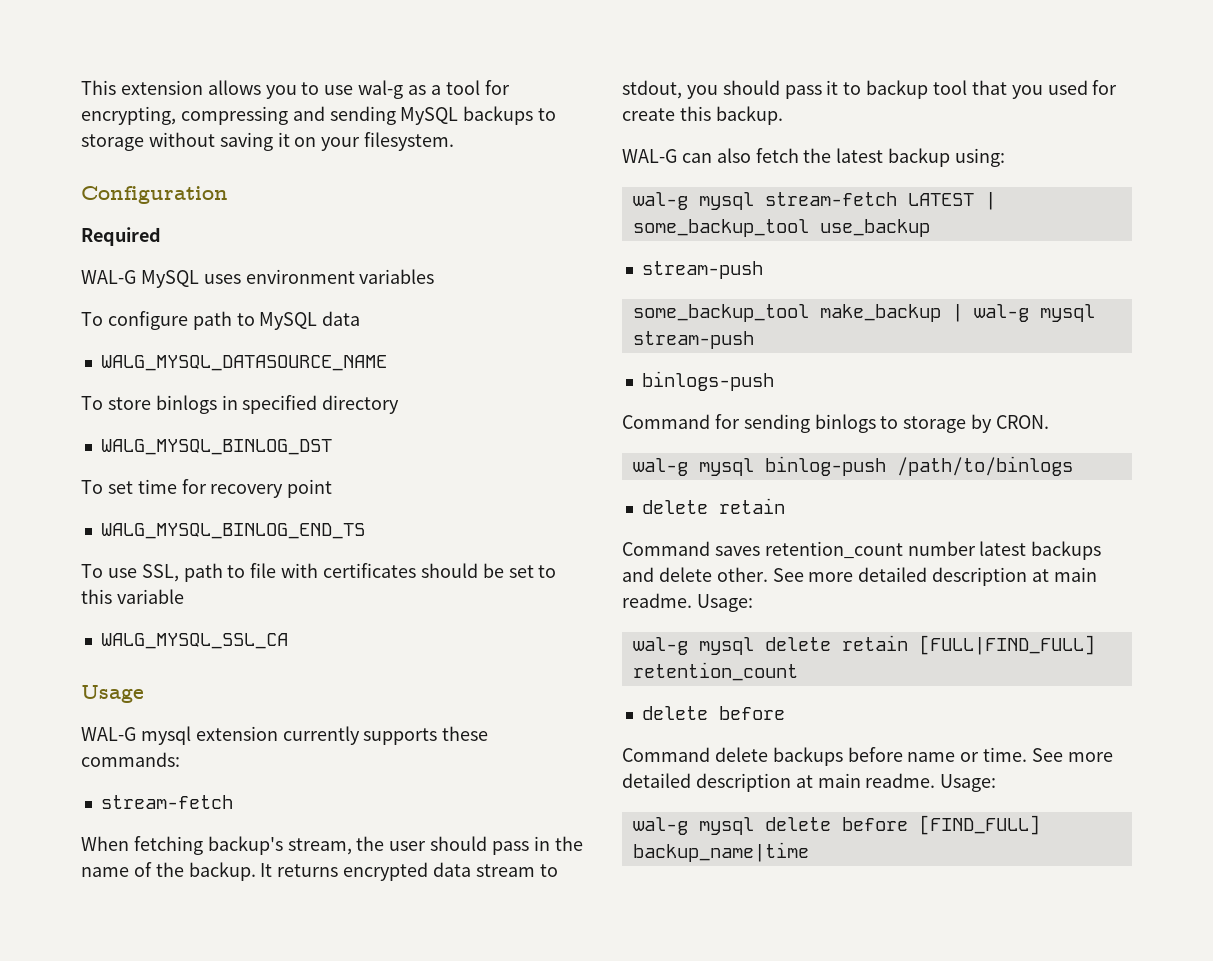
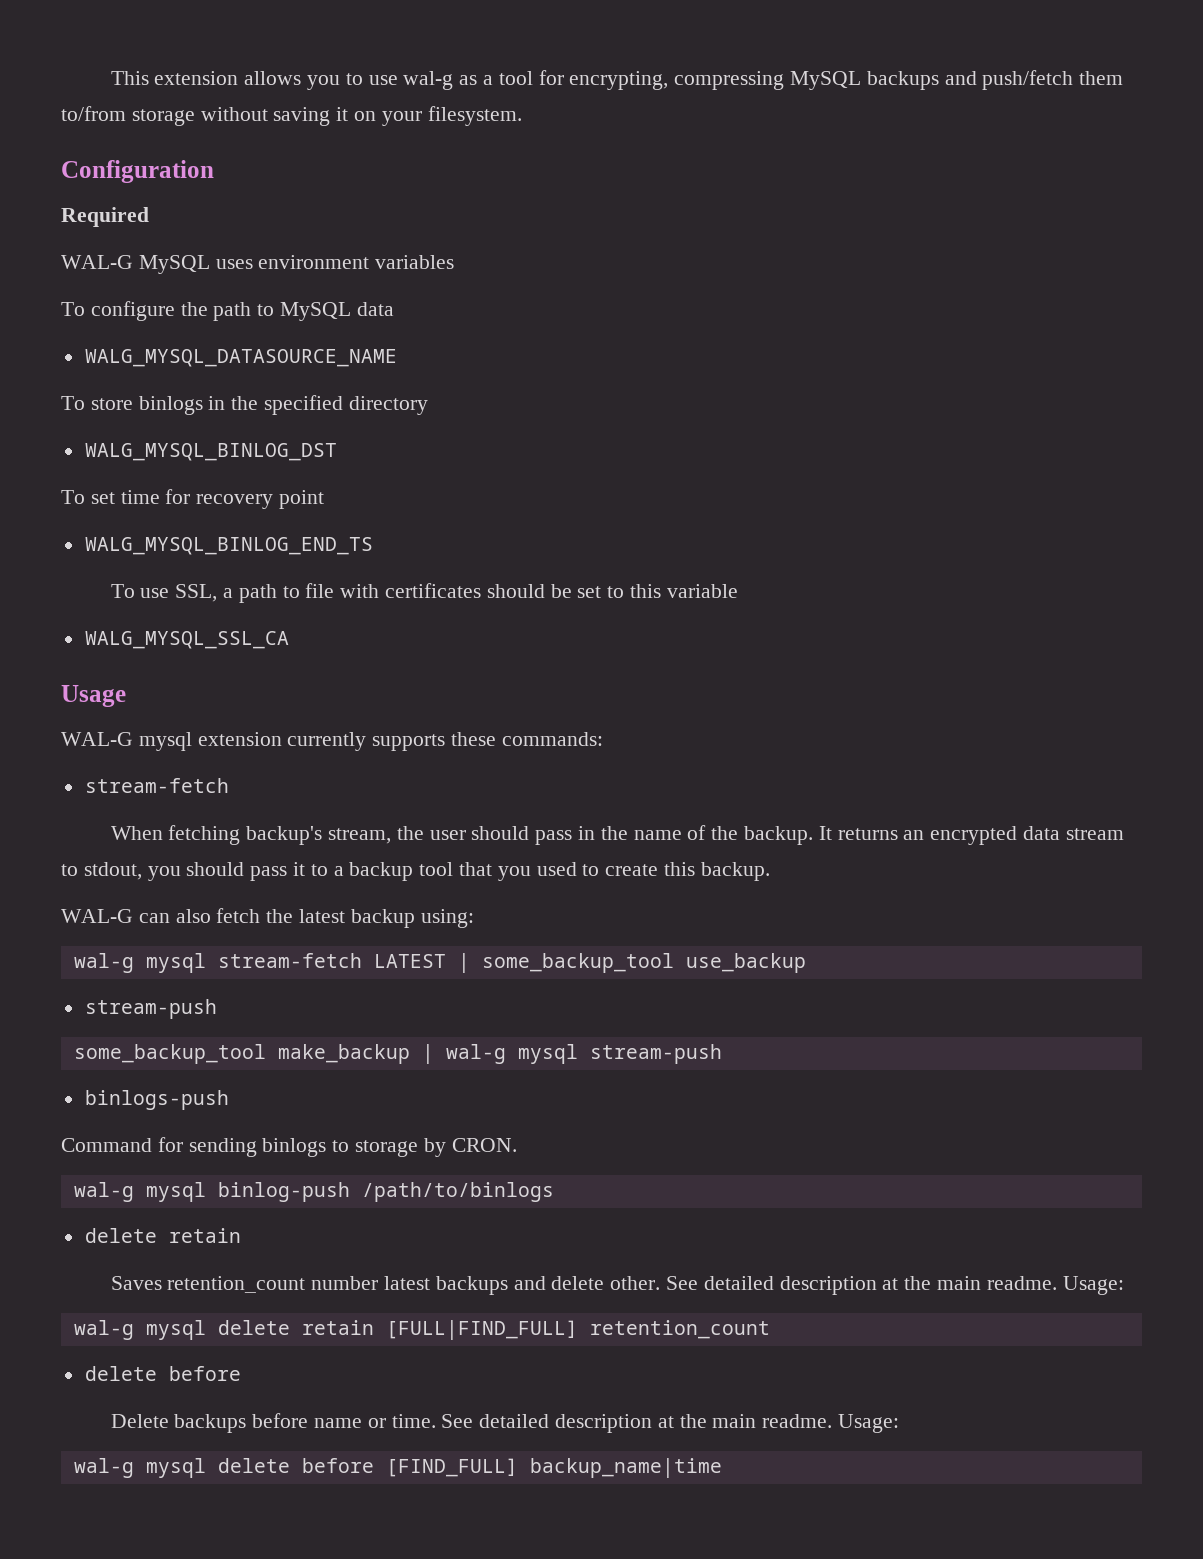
- This extension allows you to use wal-g as a tool for encrypting, compressing and sending MySQL backups to storage without saving it on your filesystem.
+ This extension allows you to use wal-g as a tool for encrypting, compressing MySQL backups and push/fetch them to/from storage without saving it on your filesystem.
- To configure path to MySQL data
+ To configure the path to MySQL data
- To store binlogs in specified directory
+ To store binlogs in the specified directory
- To use SSL, path to file with certificates should be set to this variable
+ To use SSL, a path to file with certificates should be set to this variable
- It returns encrypted data stream to stdout, you should pass it to backup tool that you used for create this backup.
+ It returns an encrypted data stream to stdout, you should pass it to a backup tool that you used to create this backup.
- Command saves retention_count number latest backups and delete other. See more detailed description at main readme.
+ Saves retention_count number latest backups and delete other. See detailed description at the main readme.
- Command delete backups before name or time. See more detailed description at main readme.
+ Delete backups before name or time. See detailed description at the main readme.

